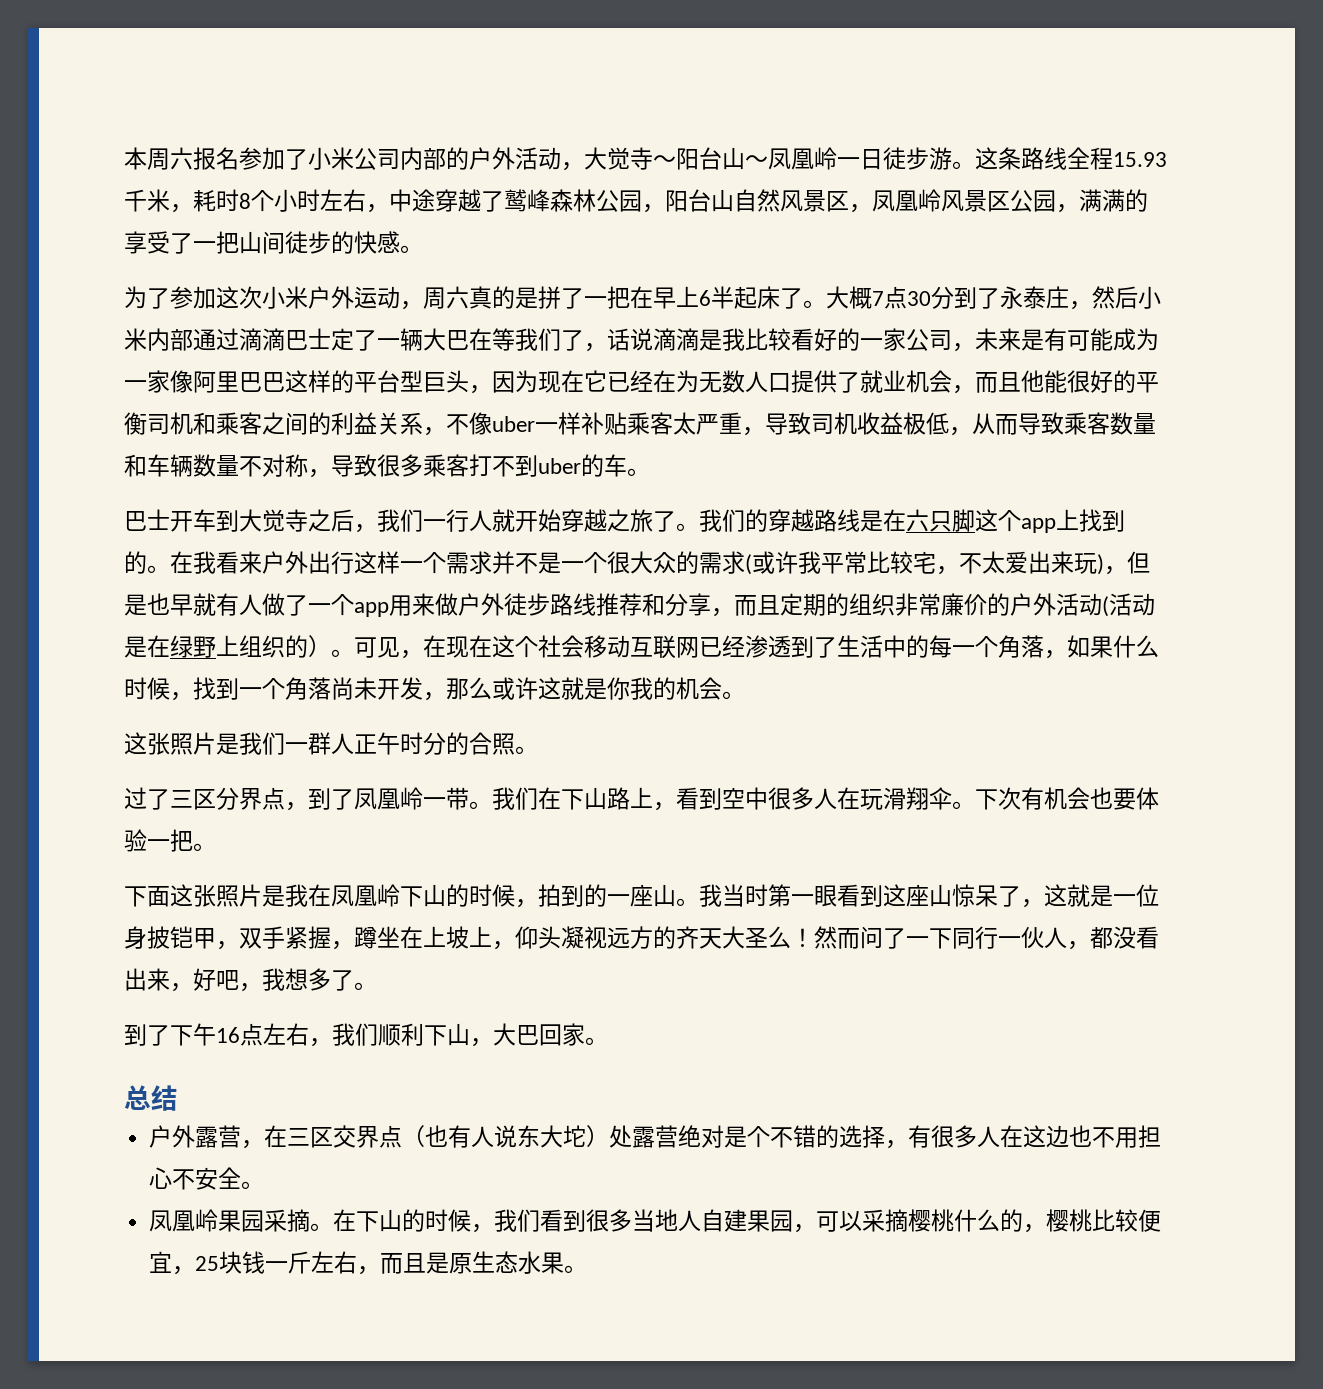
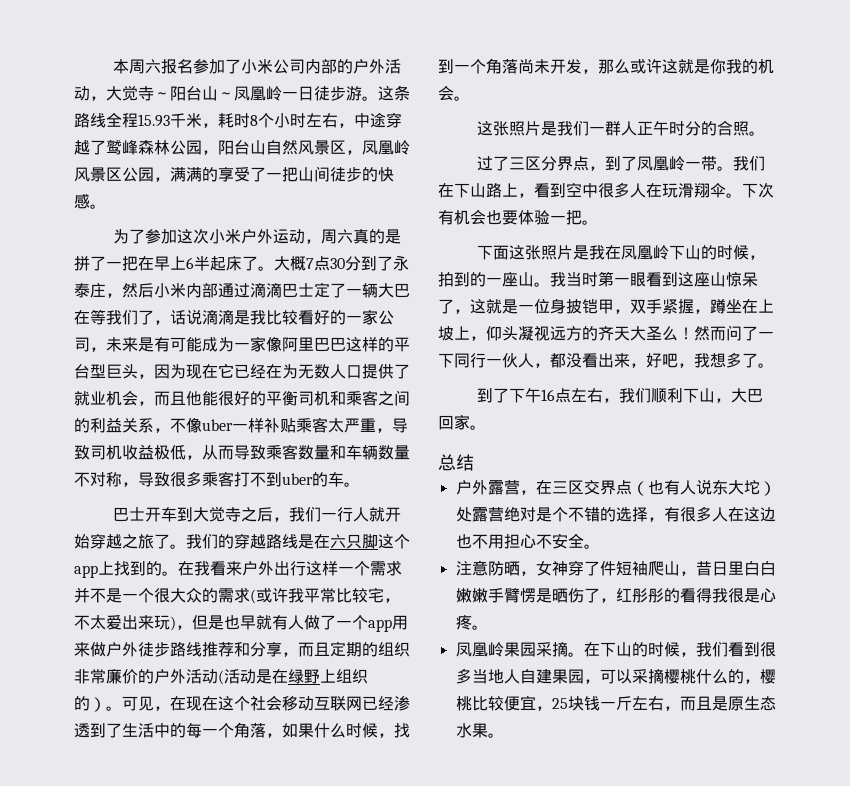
+ 注意防晒，女神穿了件短袖爬山，昔日里白白嫩嫩手臂愣是晒伤了，红彤彤的看得我很是心疼。

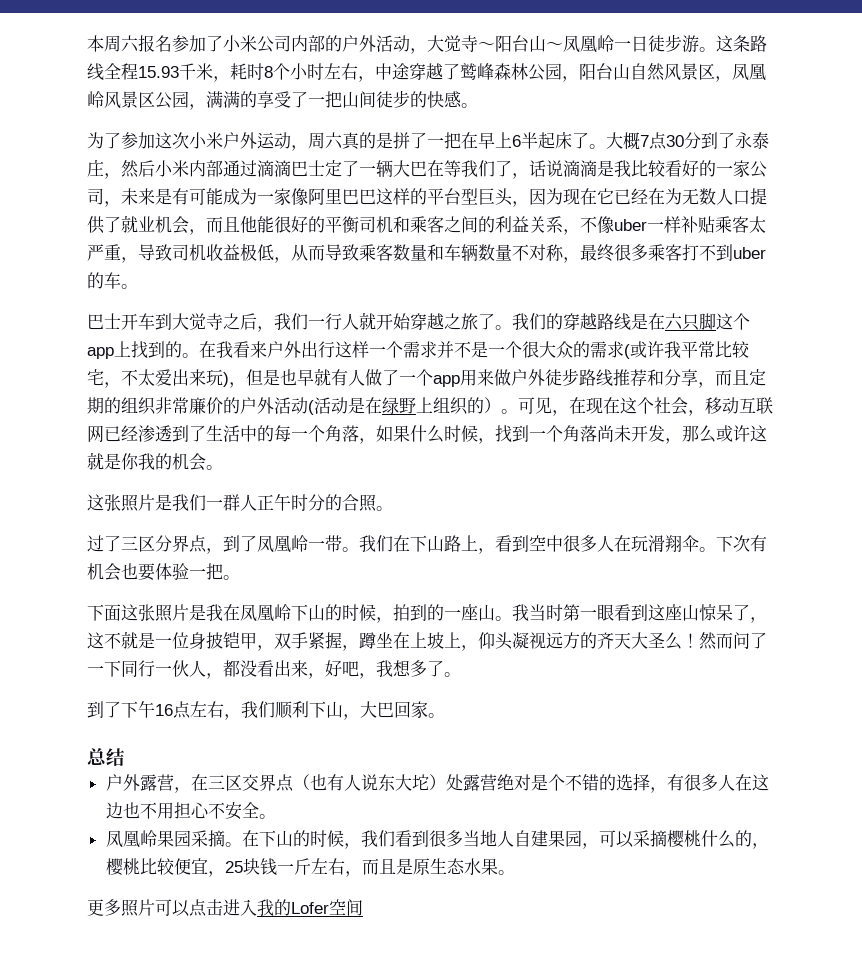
- 大概7点30分到了永泰庄，然后小米内部通过滴滴巴士定了一辆大巴在等我们了，话说滴滴是我比较看好的一家公司，未来是有可能成为一家像阿里巴巴这样的平台型巨头，因为现在它已经在为无数人口提供了就业机会，而且他能很好的平衡司机和乘客之间的利益关系，不像uber一样补贴乘客太严重，导致司机收益极低，从而导致乘客数量和车辆数量不对称，导致很多乘客打不到uber的车。
+ 大概7点30分到了永泰庄，然后小米内部通过滴滴巴士定了一辆大巴在等我们了，话说滴滴是我比较看好的一家公司，未来是有可能成为一家像阿里巴巴这样的平台型巨头，因为现在它已经在为无数人口提供了就业机会，而且他能很好的平衡司机和乘客之间的利益关系，不像uber一样补贴乘客太严重，导致司机收益极低，从而导致乘客数量和车辆数量不对称，最终很多乘客打不到uber的车。
- 可见，在现在这个社会移动互联网已经渗透到了生活中的每一个角落，如果什么时候，找到一个角落尚未开发，那么或许这就是你我的机会。
+ 可见，在现在这个社会，移动互联网已经渗透到了生活中的每一个角落，如果什么时候，找到一个角落尚未开发，那么或许这就是你我的机会。
- 我当时第一眼看到这座山惊呆了，这就是一位身披铠甲，双手紧握，蹲坐在上坡上，仰头凝视远方的齐天大圣么！
+ 我当时第一眼看到这座山惊呆了，这不就是一位身披铠甲，双手紧握，蹲坐在上坡上，仰头凝视远方的齐天大圣么！
- 注意防晒，女神穿了件短袖爬山，昔日里白白嫩嫩手臂愣是晒伤了，红彤彤的看得我很是心疼。
+ 更多照片可以点击进入我的Lofer空间

